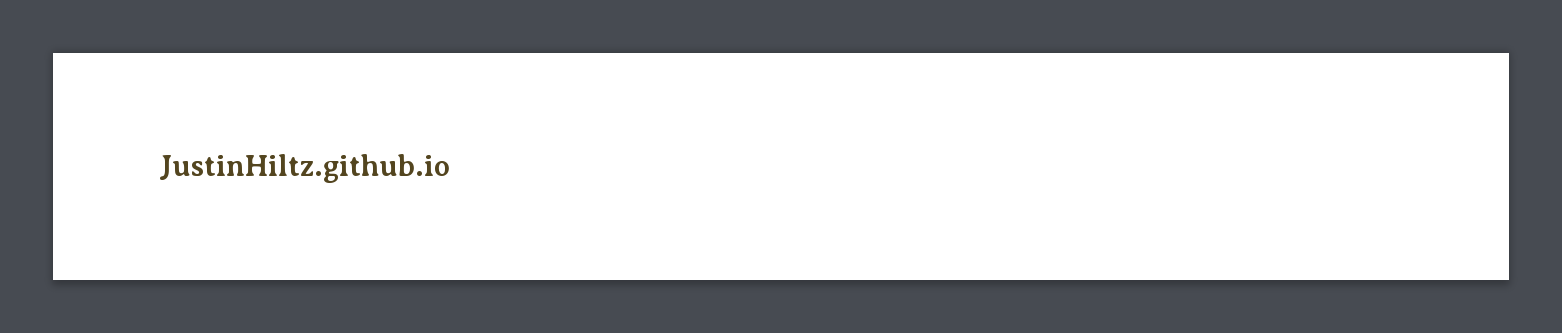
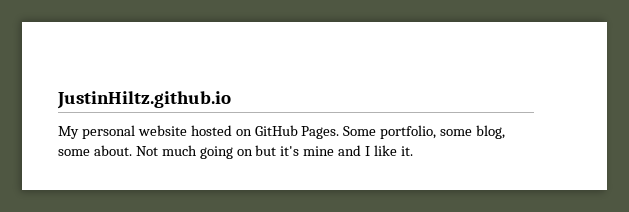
+ My personal website hosted on GitHub Pages. Some portfolio, some blog, some about. Not much going on but it's mine and I like it.

